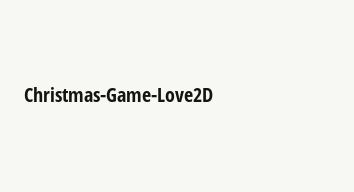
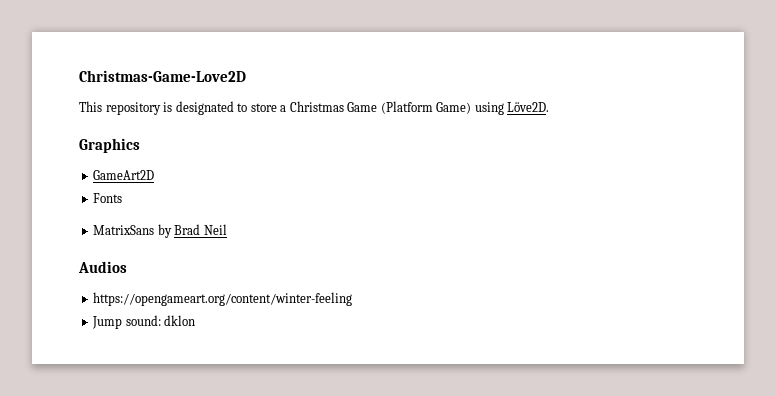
+ This repository is designated to store a Christmas Game (Platform Game) using Löve2D.
+ Graphics
+ GameArt2D
+ Fonts
+ MatrixSans by Brad Neil
+ Audios
+ https://opengameart.org/content/winter-feeling
+ Jump sound: dklon

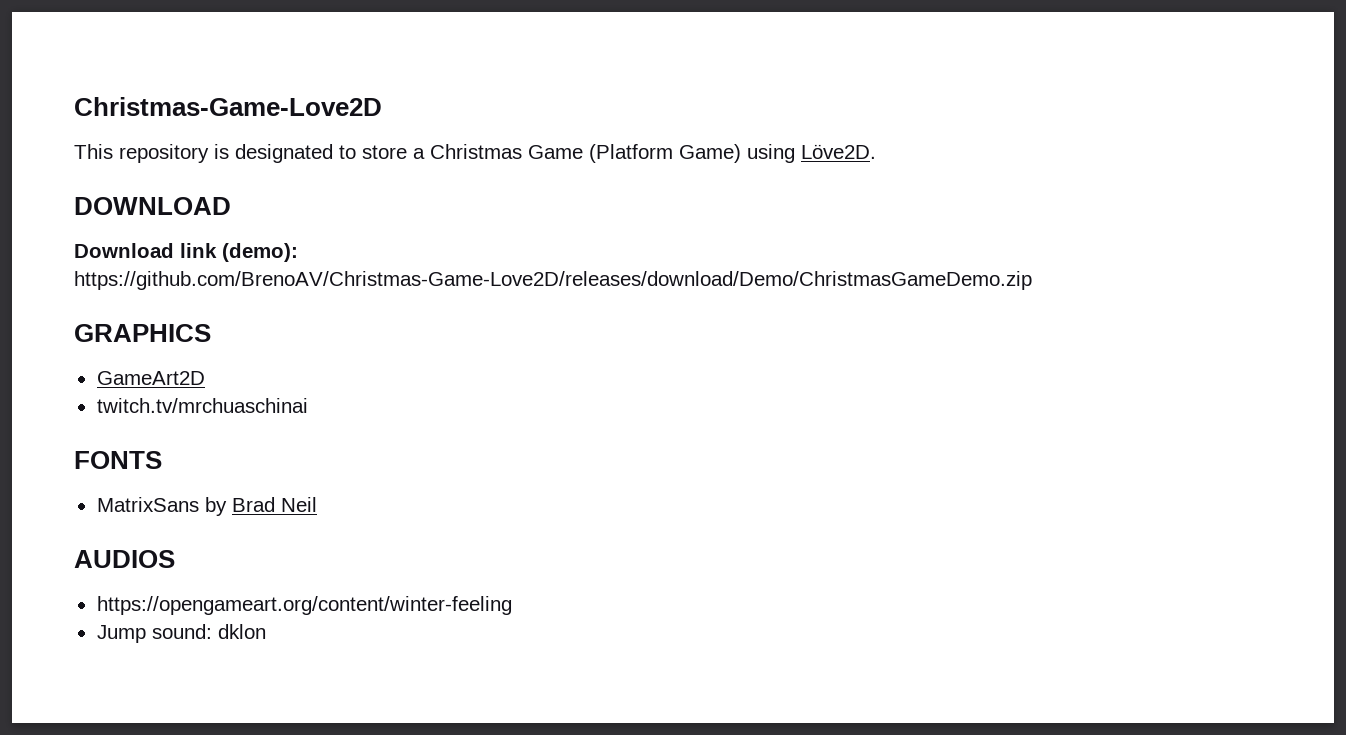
- Graphics
+ DOWNLOAD
+ Download link (demo): https://github.com/BrenoAV/Christmas-Game-Love2D/releases/download/Demo/ChristmasGameDemo.zip
+ GRAPHICS
- Fonts
+ twitch.tv/mrchuaschinai
+ FONTS
- Audios
+ AUDIOS

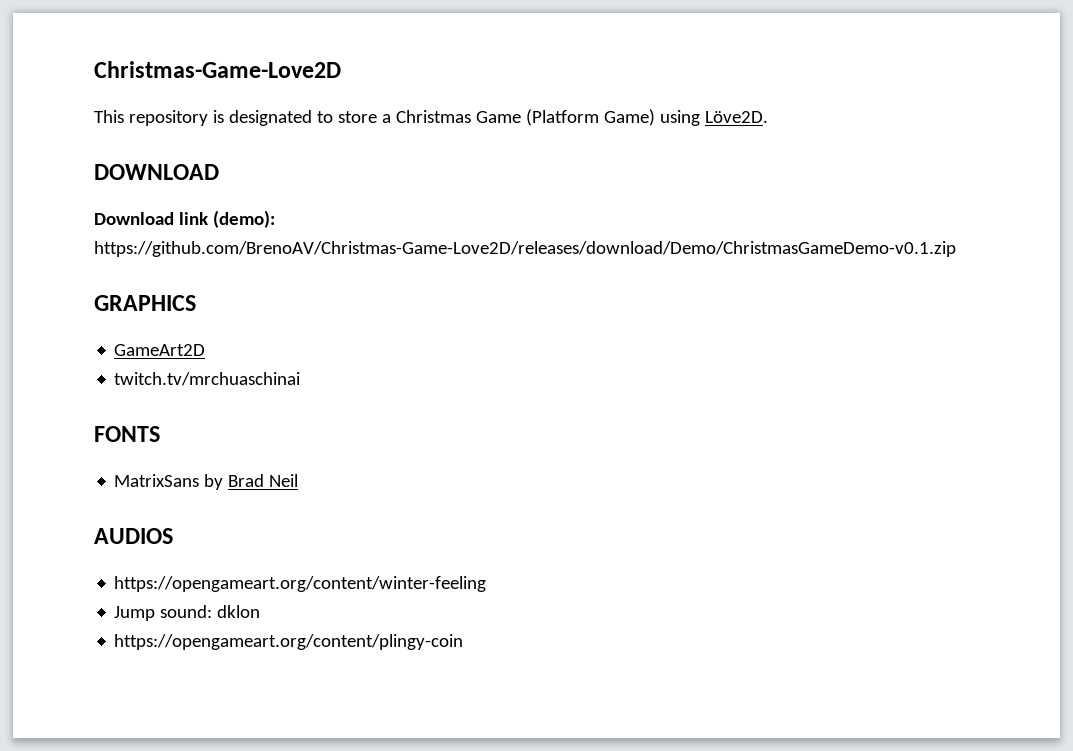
- Download link (demo): https://github.com/BrenoAV/Christmas-Game-Love2D/releases/download/Demo/ChristmasGameDemo.zip
+ Download link (demo): https://github.com/BrenoAV/Christmas-Game-Love2D/releases/download/Demo/ChristmasGameDemo-v0.1.zip
+ https://opengameart.org/content/plingy-coin

